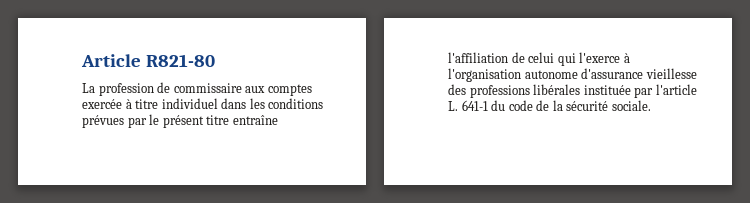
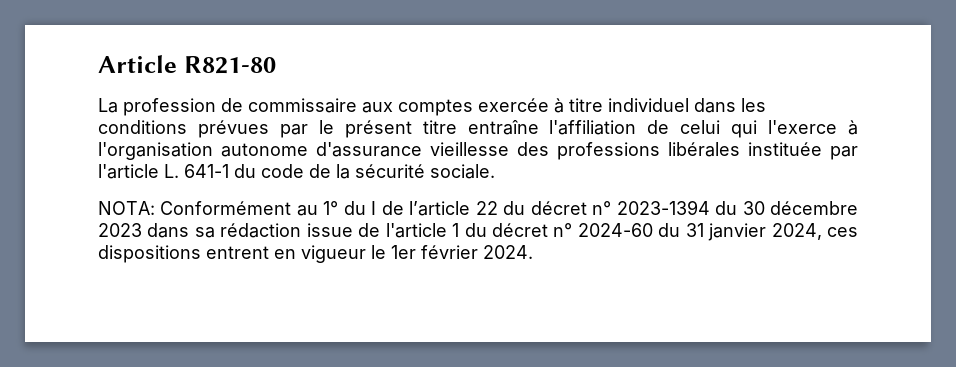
+ NOTA: Conformément au 1° du I de l’article 22 du décret n° 2023-1394 du 30 décembre 2023 dans sa rédaction issue de l'article 1 du décret n° 2024-60 du 31 janvier 2024, ces dispositions entrent en vigueur le 1er février 2024.

